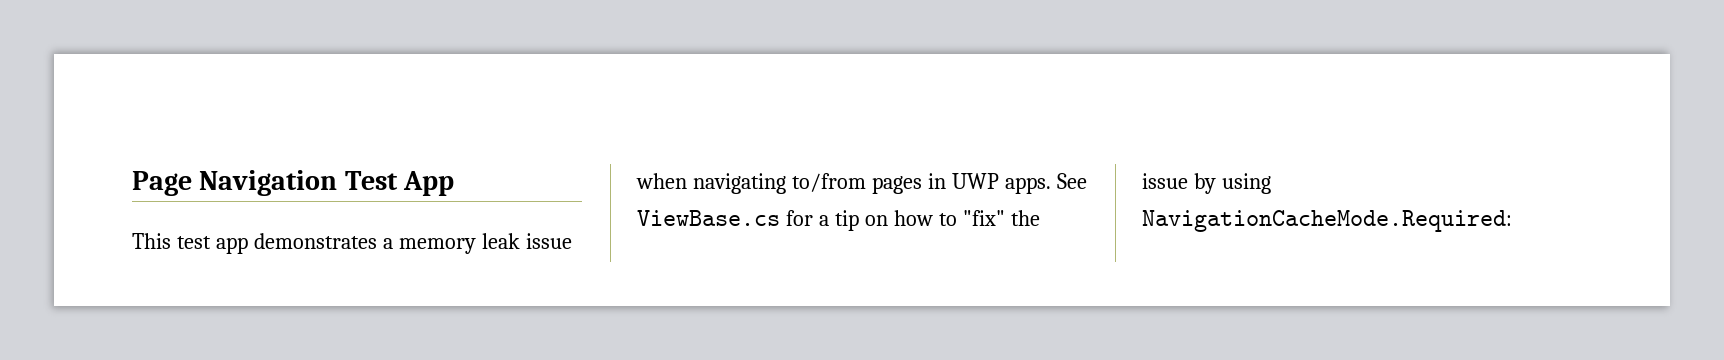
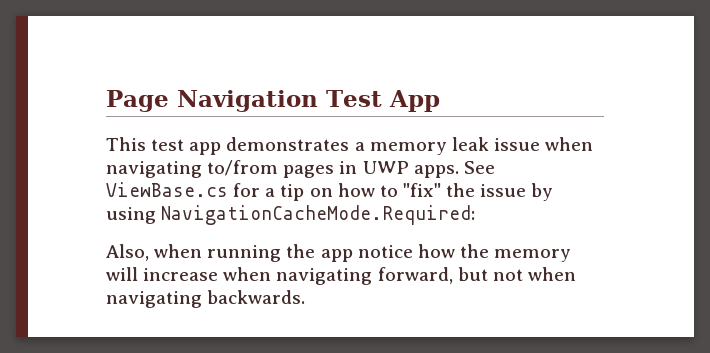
+ Also, when running the app notice how the memory will increase when navigating forward, but not when navigating backwards.

